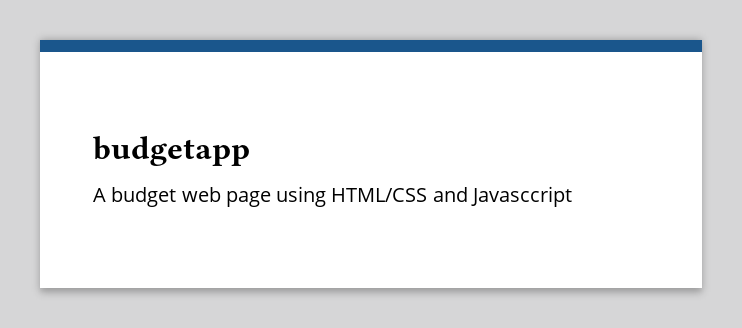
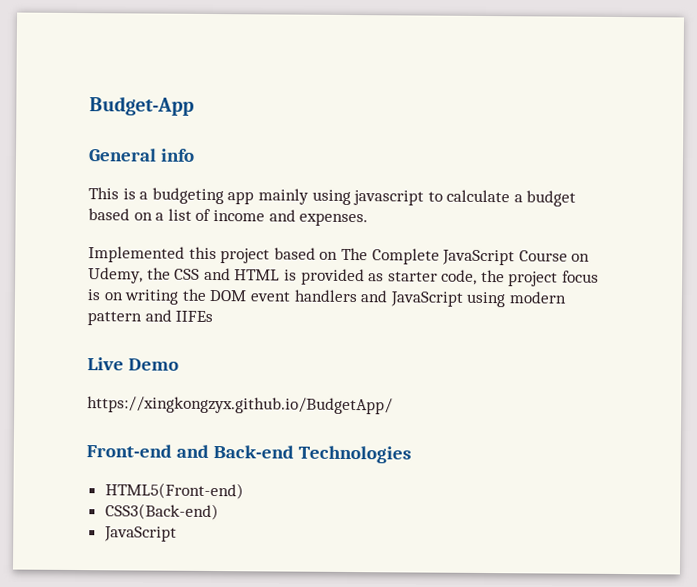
- budgetapp
- A budget web page using HTML/CSS and Javasccript
+ Budget-App
+ General info
+ This is a budgeting app mainly using javascript to calculate a budget based on a list of income and expenses.
+ Implemented this project based on The Complete JavaScript Course on Udemy, the CSS and HTML is provided as starter code, the project focus is on writing the DOM event handlers and JavaScript using modern pattern and IIFEs
+ Live Demo
+ https://xingkongzyx.github.io/BudgetApp/
+ Front-end and Back-end Technologies
+ HTML5(Front-end)
+ CSS3(Back-end)
+ JavaScript

